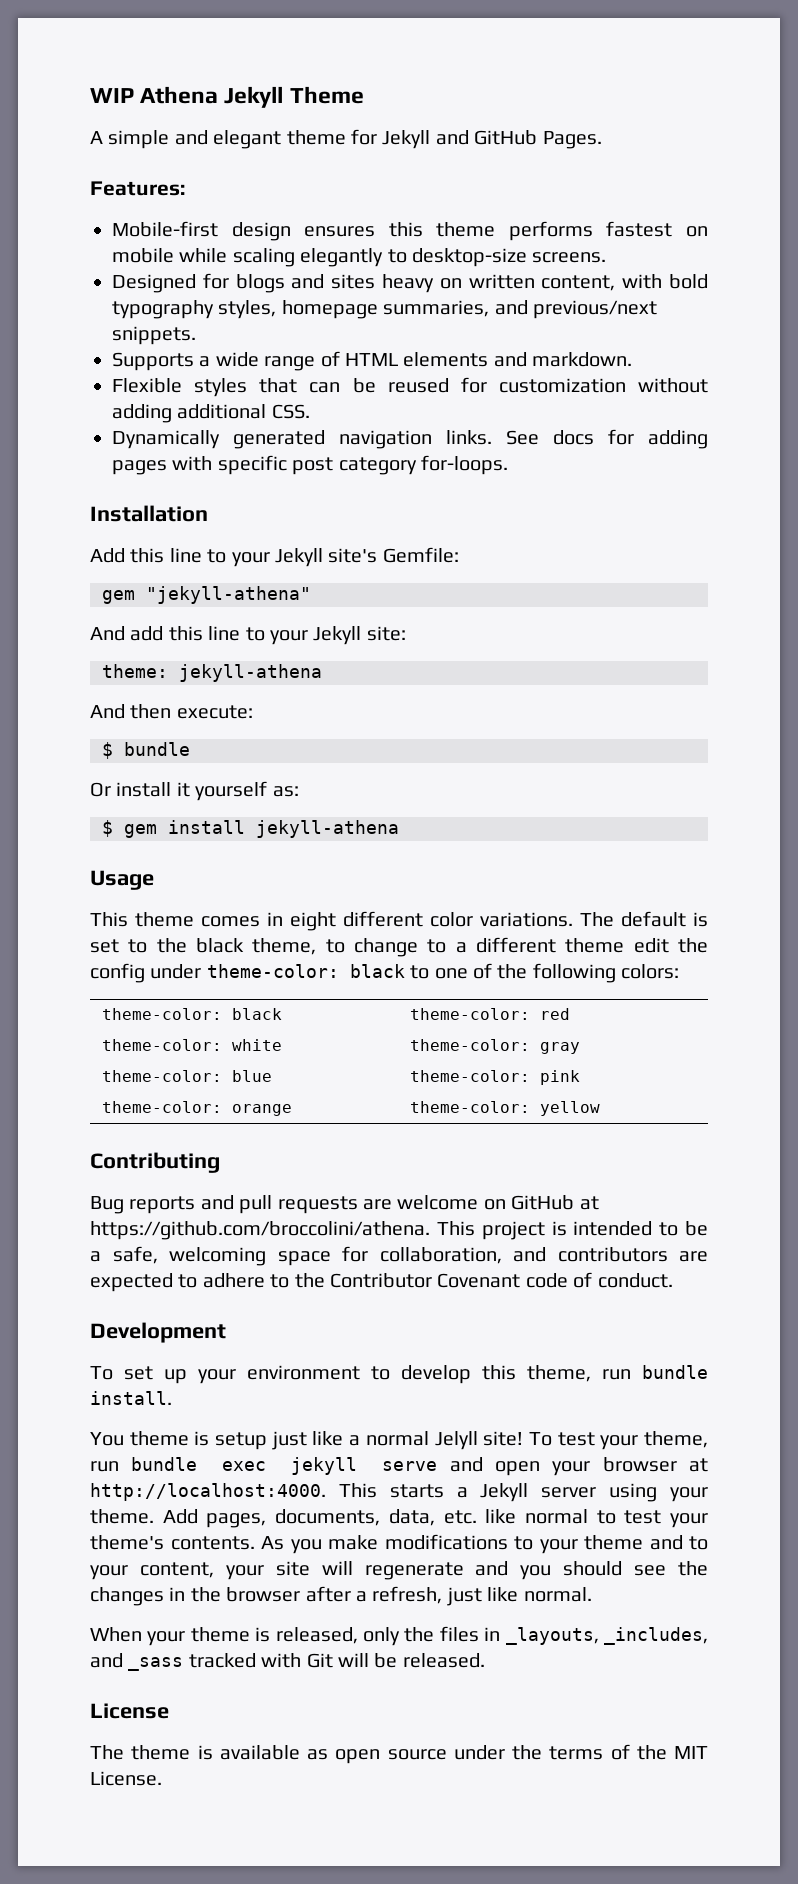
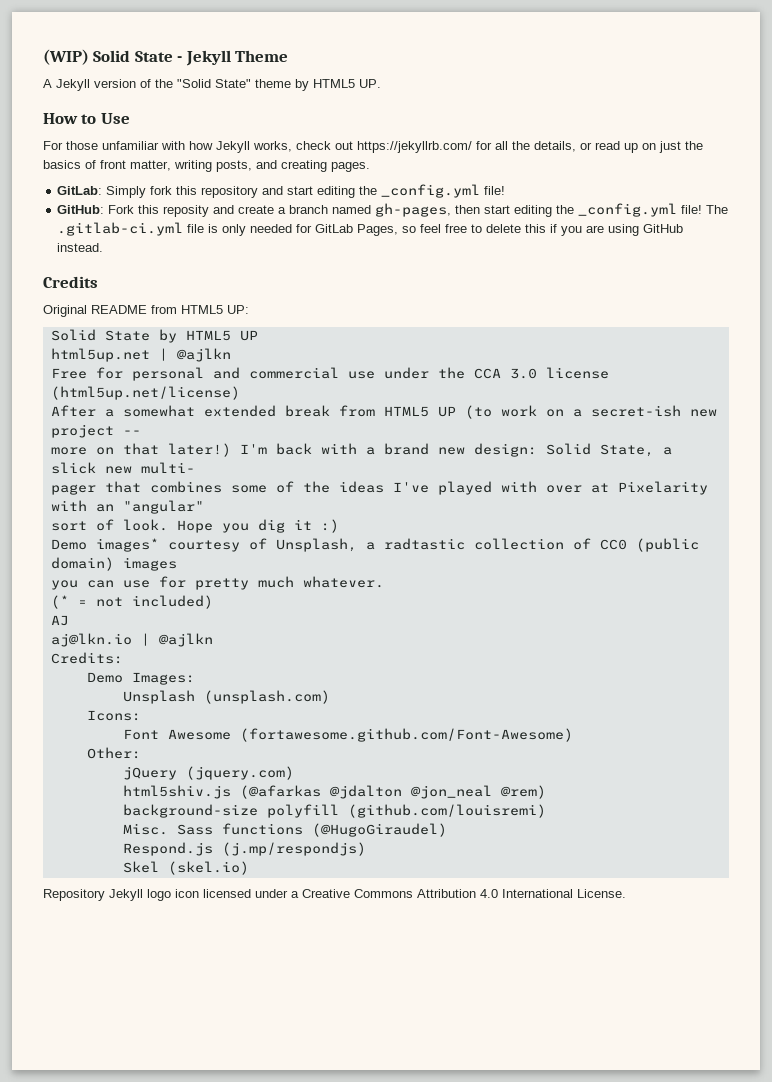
- WIP Athena Jekyll Theme
+ (WIP) Solid State - Jekyll Theme
- A simple and elegant theme for Jekyll and GitHub Pages.
- Features:
- Mobile-first design ensures this theme performs fastest on mobile while scaling elegantly to desktop-size screens.
- Designed for blogs and sites heavy on written content, with bold typography styles, homepage summaries, and previous/next snippets.
- Supports a wide range of HTML elements and markdown.
- Flexible styles that can be reused for customization without adding additional CSS.
- Dynamically generated navigation links. See docs for adding pages with specific post category for-loops.
- Installation
- Add this line to your Jekyll site's Gemfile:
- gem "jekyll-athena"
- And add this line to your Jekyll site:
- theme: jekyll-athena
- And then execute:
- $ bundle
- Or install it yourself as:
- $ gem install jekyll-athena
- Usage
- This theme comes in eight different color variations. The default is set to the black theme, to change to a different theme edit the config under theme-color: black to one of the following colors:
- theme-color: black | theme-color: red
- theme-color: white | theme-color: gray
- theme-color: blue | theme-color: pink
- theme-color: orange | theme-color: yellow
- Contributing
- Bug reports and pull requests are welcome on GitHub at https://github.com/broccolini/athena. This project is intended to be a safe, welcoming space for collaboration, and contributors are expected to adhere to the Contributor Covenant code of conduct.
- Development
- To set up your environment to develop this theme, run bundle install.
- You theme is setup just like a normal Jelyll site! To test your theme, run bundle exec jekyll serve and open your browser at http://localhost:4000. This starts a Jekyll server using your theme. Add pages, documents, data, etc. like normal to test your theme's contents. As you make modifications to your theme and to your content, your site will regenerate and you should see the changes in the browser after a refresh, just like normal.
- When your theme is released, only the files in _layouts, _includes, and _sass tracked with Git will be released.
- License
- The theme is available as open source under the terms of the MIT License.
+ A Jekyll version of the "Solid State" theme by HTML5 UP.
+ How to Use
+ For those unfamiliar with how Jekyll works, check out https://jekyllrb.com/ for all the details, or read up on just the basics of front matter, writing posts, and creating pages.
+ GitLab: Simply fork this repository and start editing the _config.yml file!
+ GitHub: Fork this reposity and create a branch named gh-pages, then start editing the _config.yml file! The .gitlab-ci.yml file is only needed for GitLab Pages, so feel free to delete this if you are using GitHub instead.
+ Credits
+ Original README from HTML5 UP:
+ Solid State by HTML5 UP
+ html5up.net | @ajlkn
+ Free for personal and commercial use under the CCA 3.0 license (html5up.net/license)
+ After a somewhat extended break from HTML5 UP (to work on a secret-ish new project --
+ more on that later!) I'm back with a brand new design: Solid State, a slick new multi-
+ pager that combines some of the ideas I've played with over at Pixelarity with an "angular"
+ sort of look. Hope you dig it :)
+ Demo images* courtesy of Unsplash, a radtastic collection of CC0 (public domain) images
+ you can use for pretty much whatever.
+ (* = not included)
+ AJ
+ aj@lkn.io | @ajlkn
+ Credits:
+ Demo Images:
+ Unsplash (unsplash.com)
+ Icons:
+ Font Awesome (fortawesome.github.com/Font-Awesome)
+ Other:
+ jQuery (jquery.com)
+ html5shiv.js (@afarkas @jdalton @jon_neal @rem)
+ background-size polyfill (github.com/louisremi)
+ Misc. Sass functions (@HugoGiraudel)
+ Respond.js (j.mp/respondjs)
+ Skel (skel.io)
+ Repository Jekyll logo icon licensed under a Creative Commons Attribution 4.0 International License.

